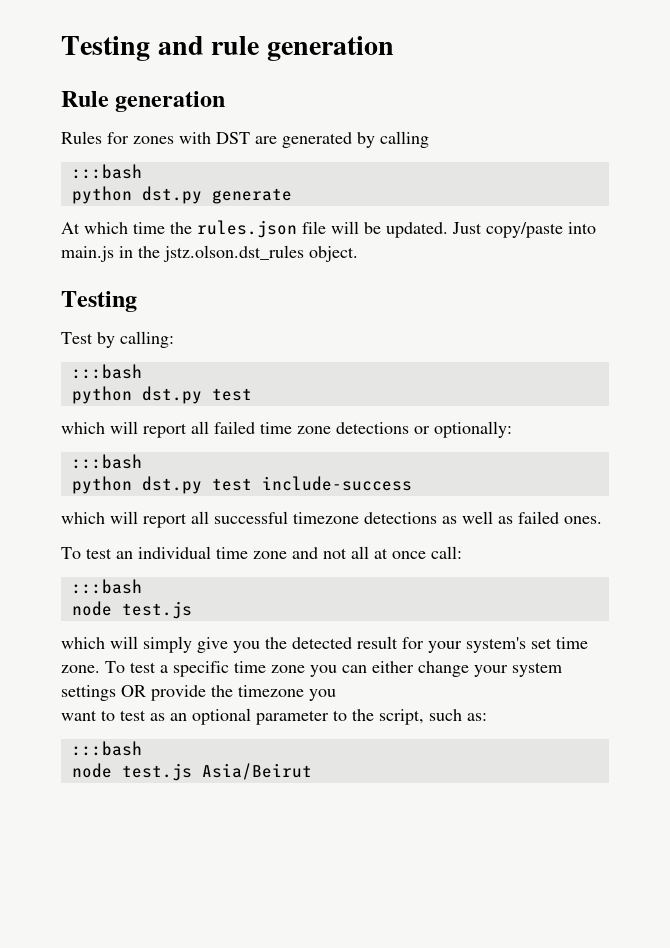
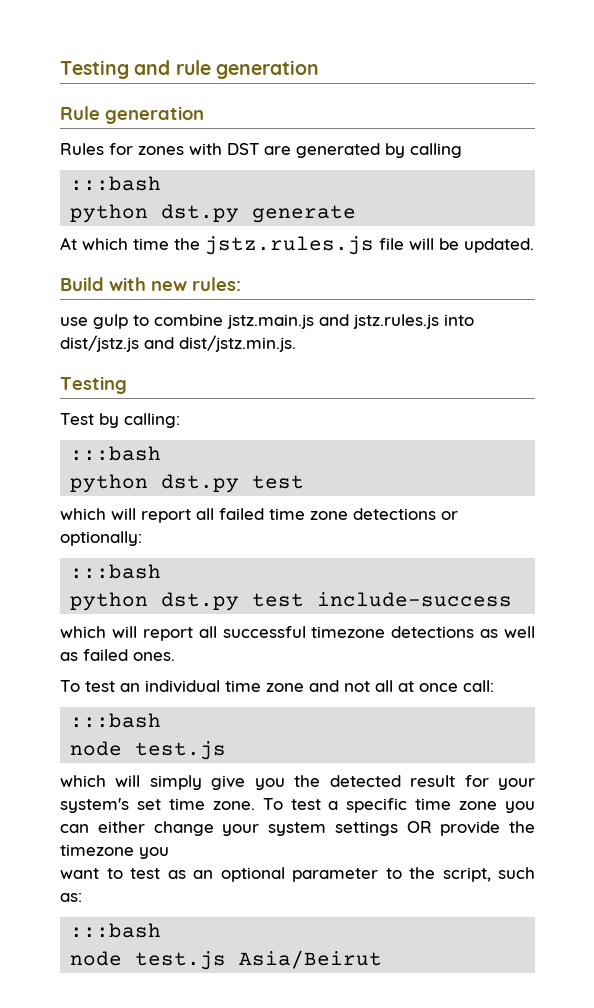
- At which time the rules.json file will be updated. Just copy/paste into main.js in the jstz.olson.dst_rules object.
+ At which time the jstz.rules.js file will be updated.
+ Build with new rules:
+ use gulp to combine jstz.main.js and jstz.rules.js into dist/jstz.js and dist/jstz.min.js.

